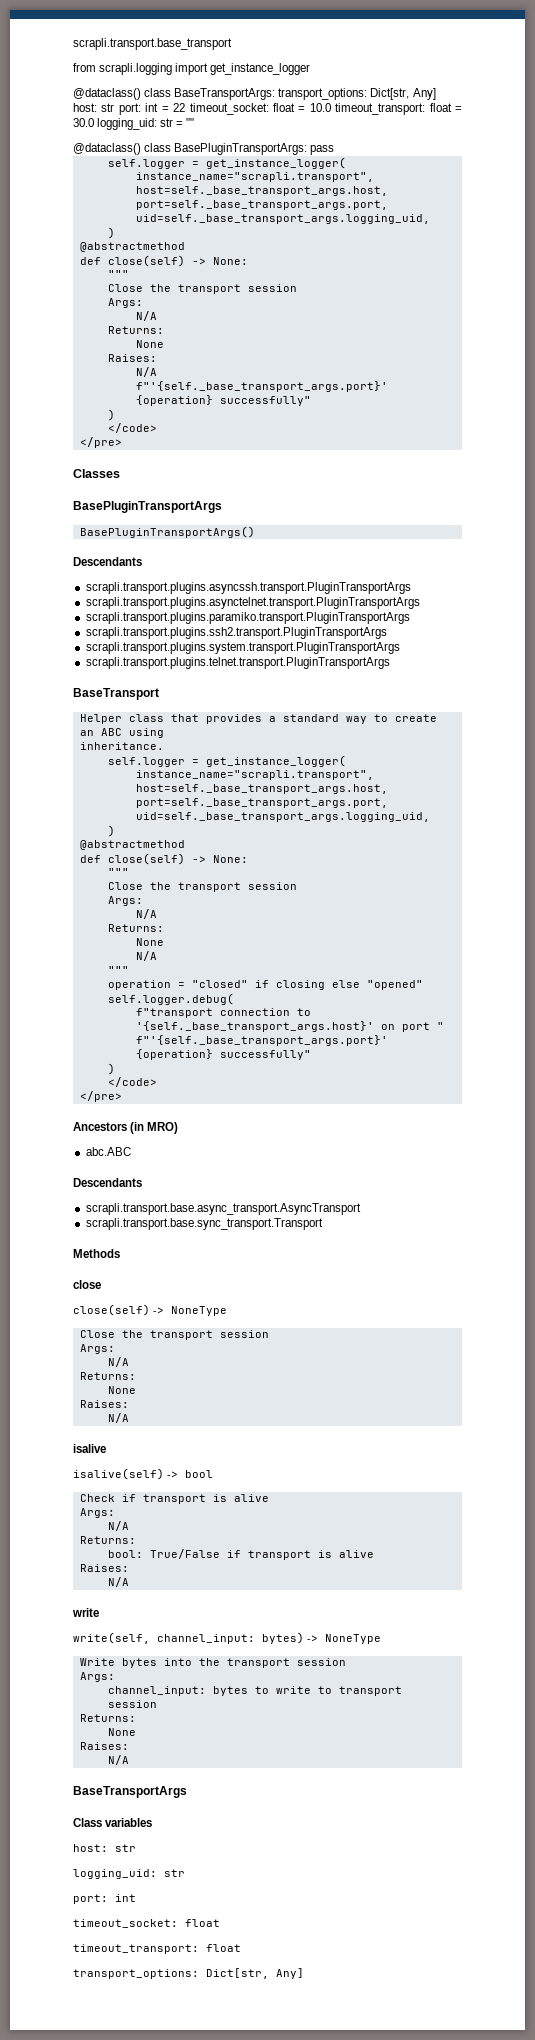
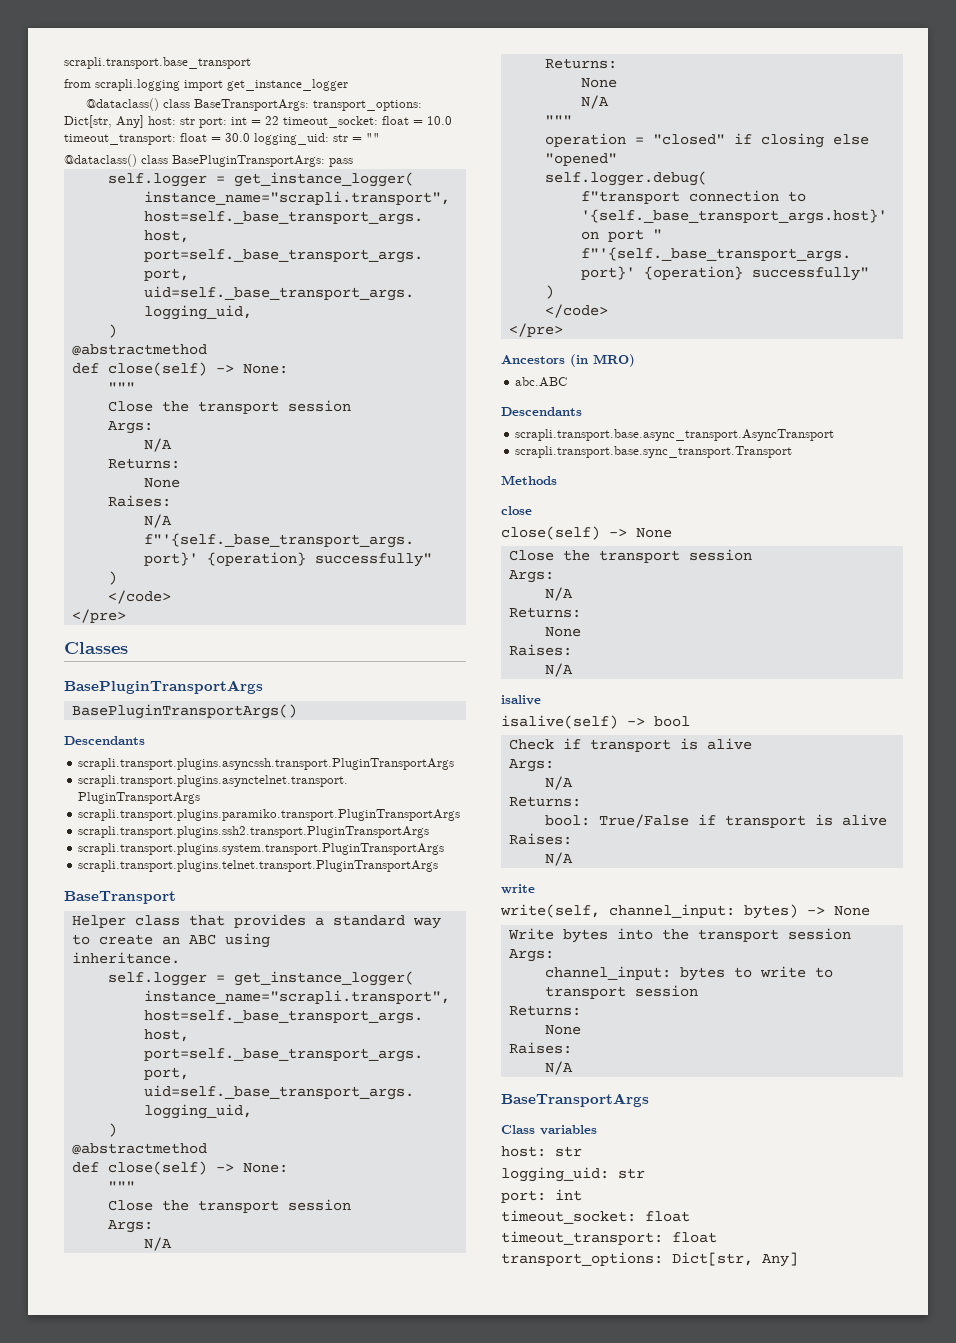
- close(self) ‑> NoneType
+ close(self) ‑> None
- write(self, channel_input: bytes) ‑> NoneType
+ write(self, channel_input: bytes) ‑> None

